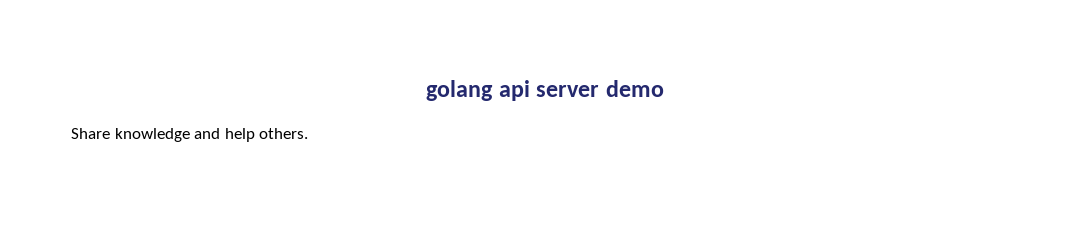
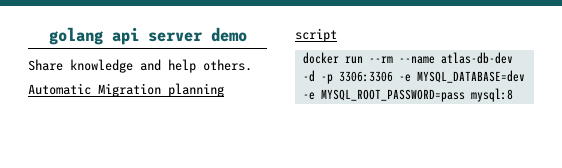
+ Automatic Migration planning script
+ docker run --rm --name atlas-db-dev -d -p 3306:3306 -e MYSQL_DATABASE=dev -e MYSQL_ROOT_PASSWORD=pass mysql:8

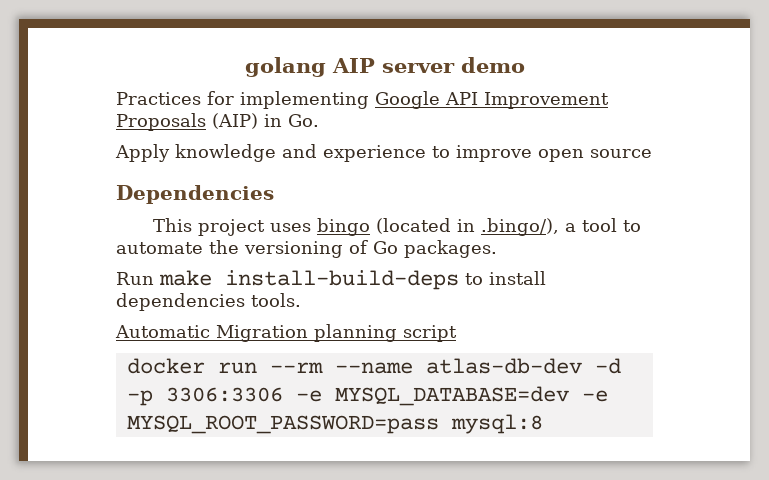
- golang api server demo
+ golang AIP server demo
- Share knowledge and help others.
+ Practices for implementing Google API Improvement Proposals (AIP) in Go.
+ Apply knowledge and experience to improve open source
+ Dependencies
+ This project uses bingo (located in .bingo/), a tool to automate the versioning of Go packages.
+ Run make install-build-deps to install dependencies tools.

